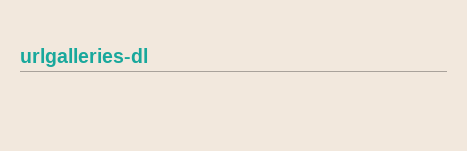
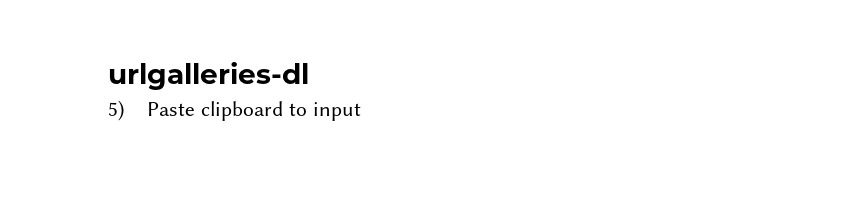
+ 5) Paste clipboard to input

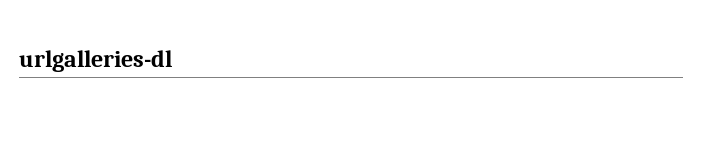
- 5) Paste clipboard to input

